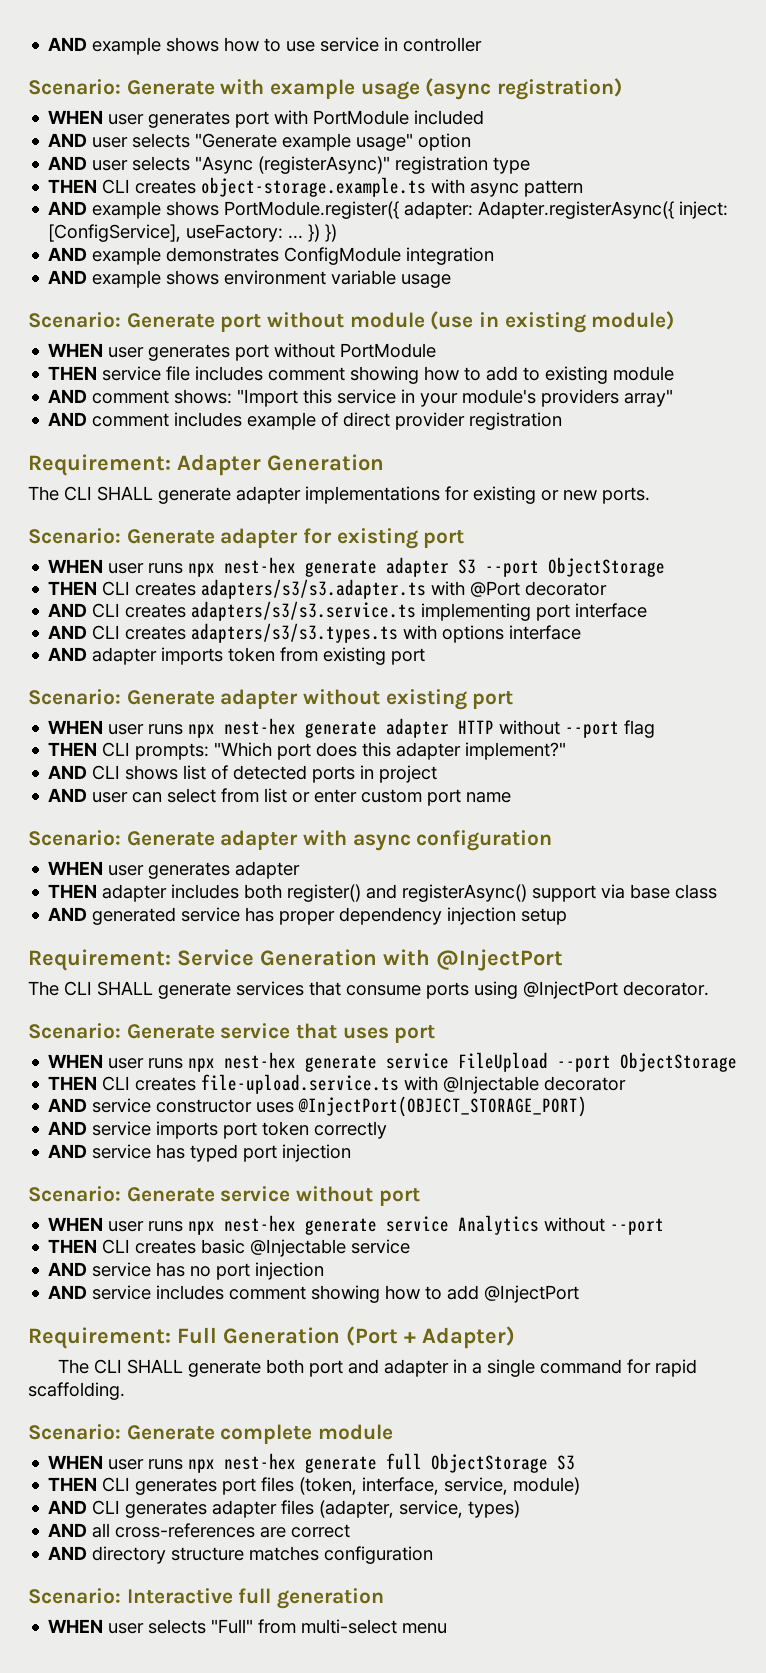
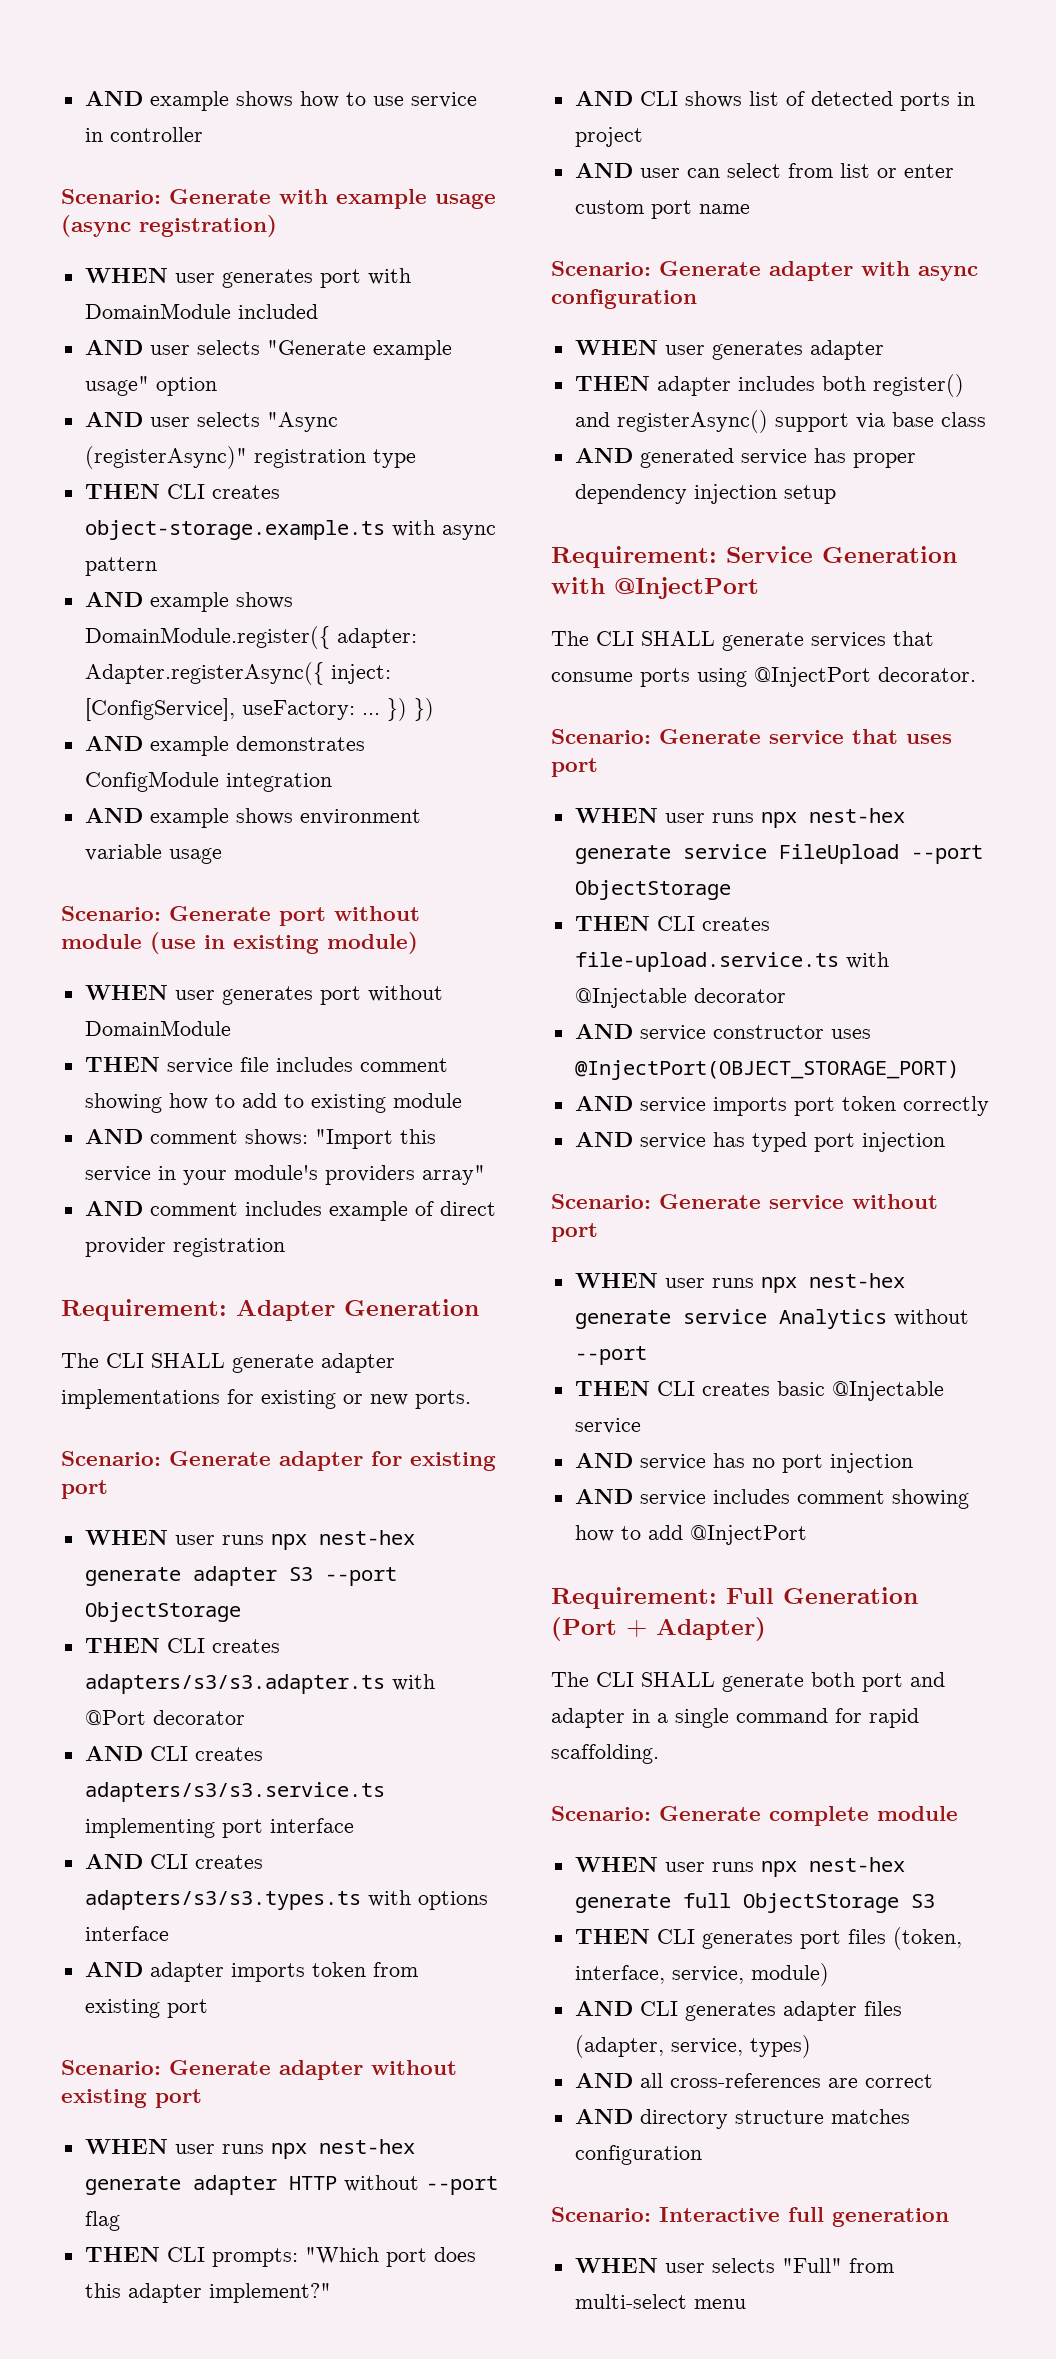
- WHEN user generates port with PortModule included
+ WHEN user generates port with DomainModule included
- AND example shows PortModule.register({ adapter: Adapter.registerAsync({ inject: [ConfigService], useFactory: ...
+ AND example shows DomainModule.register({ adapter: Adapter.registerAsync({ inject: [ConfigService], useFactory: ...
- WHEN user generates port without PortModule
+ WHEN user generates port without DomainModule

